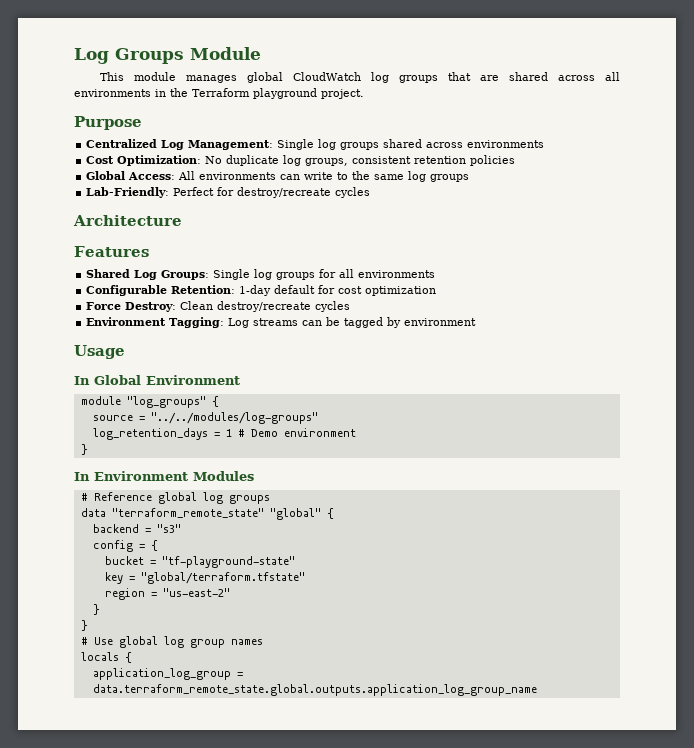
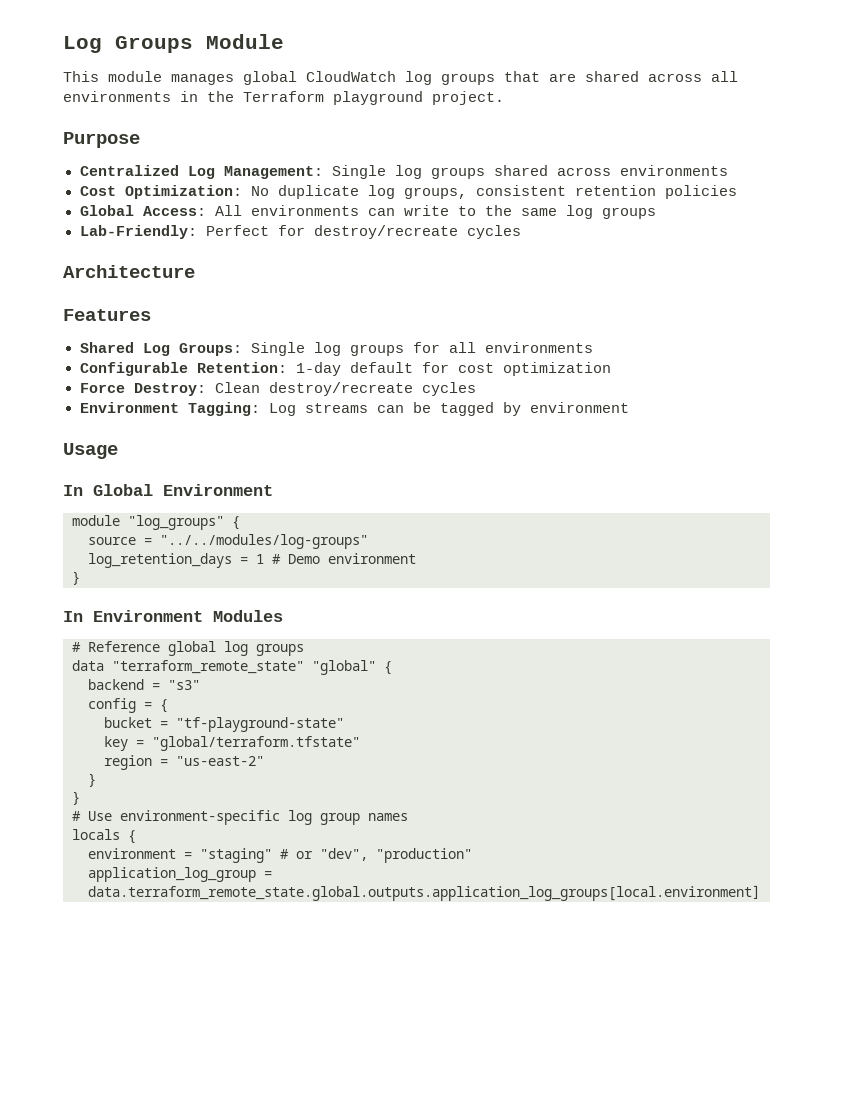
- # Use global log group names
+ # Use environment-specific log group names
+ environment = "staging" # or "dev", "production"
- application_log_group = data.terraform_remote_state.global.outputs.application_log_group_name
+ application_log_group = data.terraform_remote_state.global.outputs.application_log_groups[local.environment]

